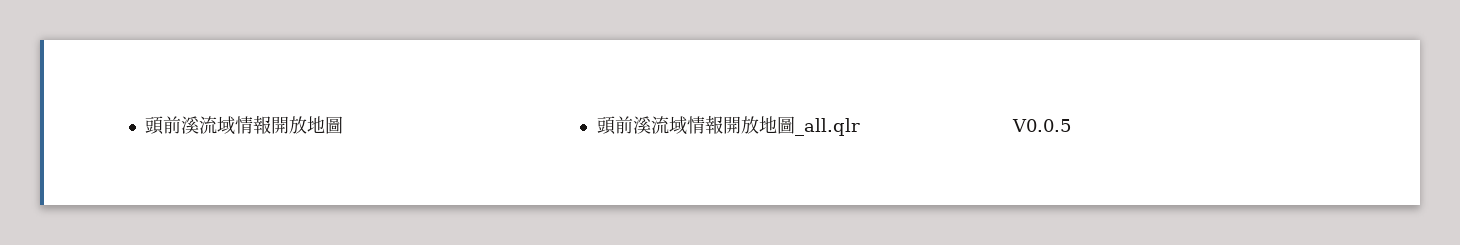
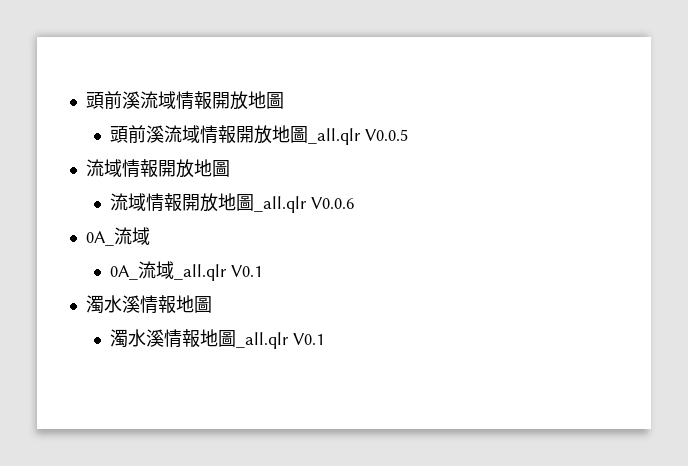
  頭前溪流域情報開放地圖_all.qlr V0.0.5
+ 流域情報開放地圖
+ 流域情報開放地圖_all.qlr V0.0.6
+ 0A_流域
+ 0A_流域_all.qlr V0.1
+ 濁水溪情報地圖
+ 濁水溪情報地圖_all.qlr V0.1

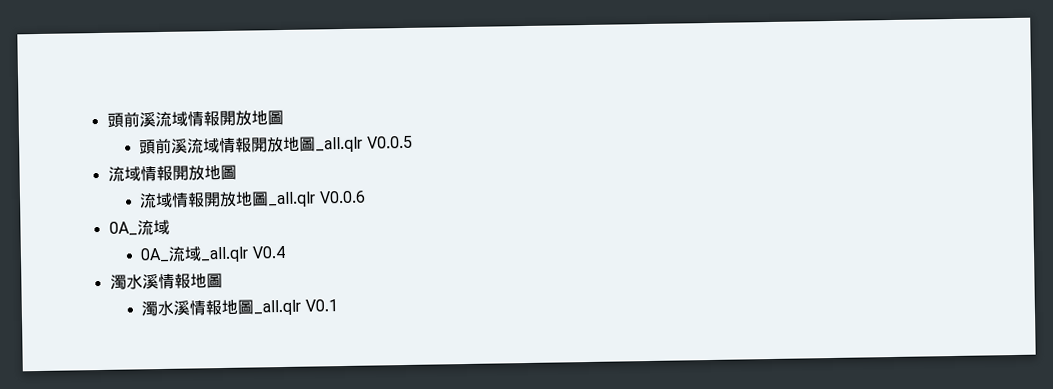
- 0A_流域_all.qlr V0.1
+ 0A_流域_all.qlr V0.4

